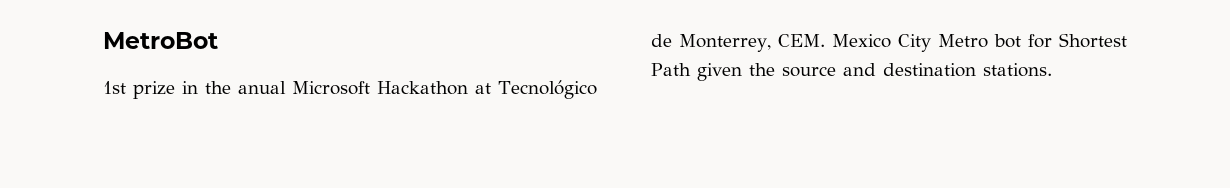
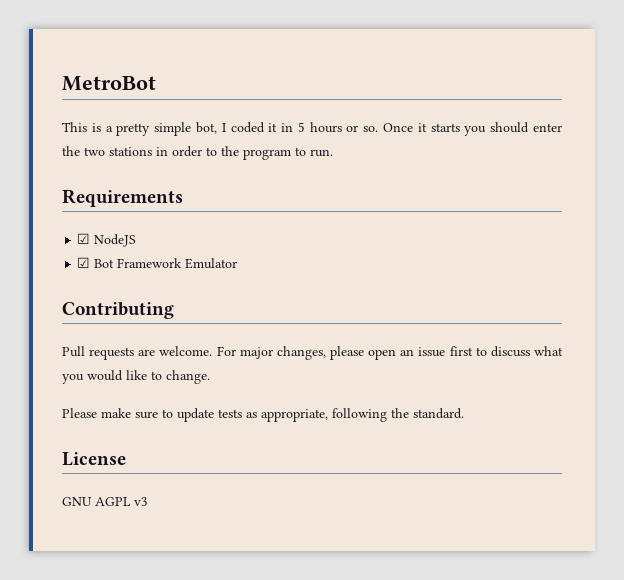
- 1st prize in the anual Microsoft Hackathon at Tecnológico de Monterrey, CEM. Mexico City Metro bot for Shortest Path given the source and destination stations.
+ This is a pretty simple bot, I coded it in 5 hours or so. Once it starts you should enter the two stations in order to the program to run.
+ Requirements
+ ☑ NodeJS
+ ☑ Bot Framework Emulator
+ Contributing
+ Pull requests are welcome. For major changes, please open an issue first to discuss what you would like to change.
+ Please make sure to update tests as appropriate, following the standard.
+ License
+ GNU AGPL v3

